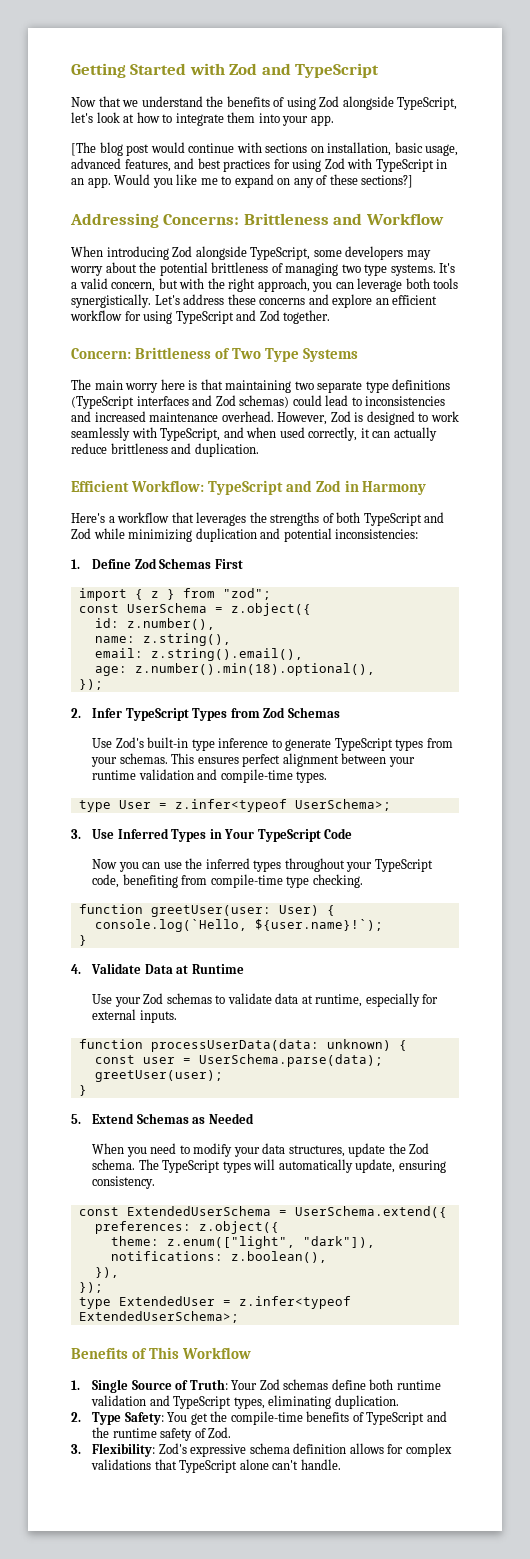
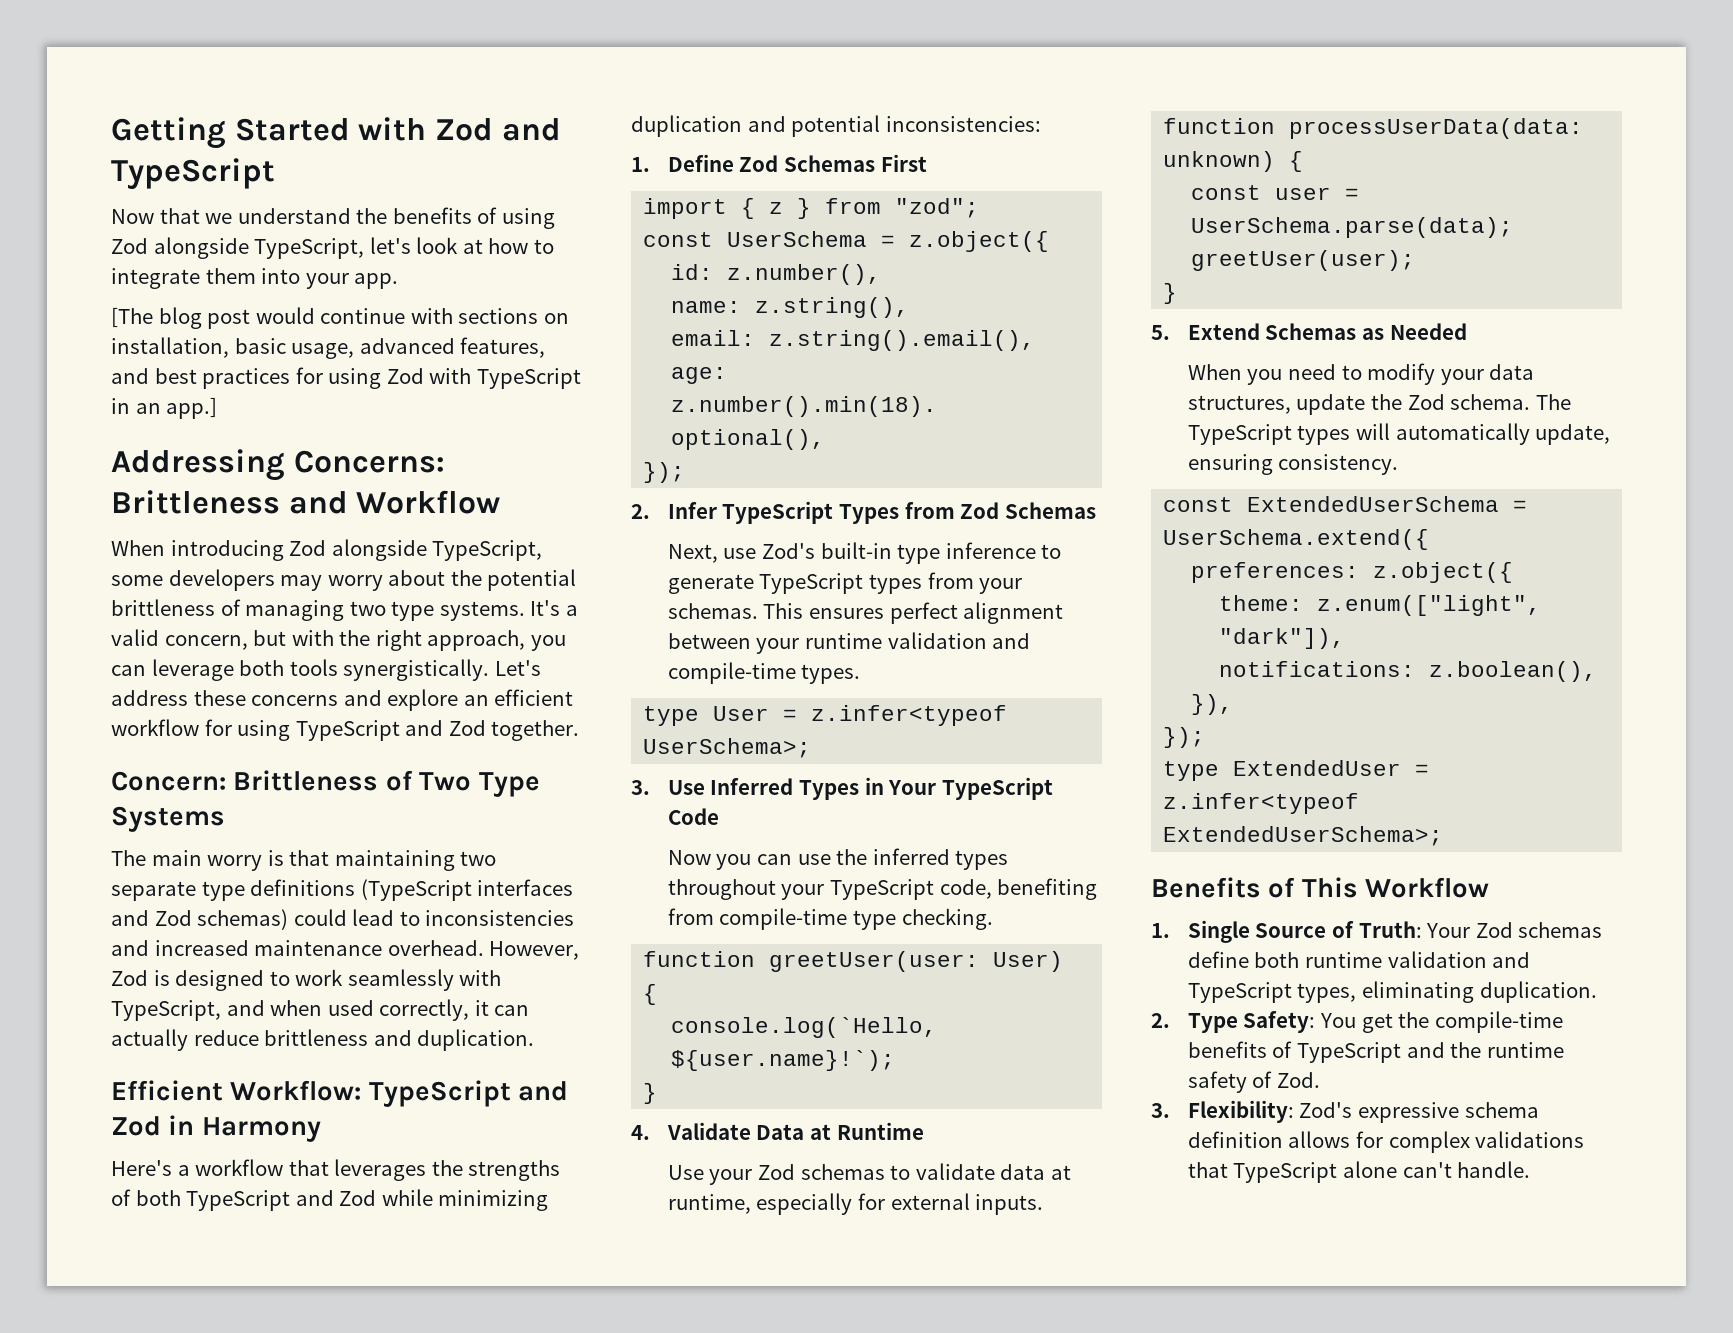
- [The blog post would continue with sections on installation, basic usage, advanced features, and best practices for using Zod with TypeScript in an app. Would you like me to expand on any of these sections?]
+ [The blog post would continue with sections on installation, basic usage, advanced features, and best practices for using Zod with TypeScript in an app.]
- The main worry here is that maintaining two separate type definitions (TypeScript interfaces and Zod schemas) could lead to inconsistencies and increased maintenance overhead.
+ The main worry is that maintaining two separate type definitions (TypeScript interfaces and Zod schemas) could lead to inconsistencies and increased maintenance overhead.
- Use Zod's built-in type inference to generate TypeScript types from your schemas.
+ Next, use Zod's built-in type inference to generate TypeScript types from your schemas.

